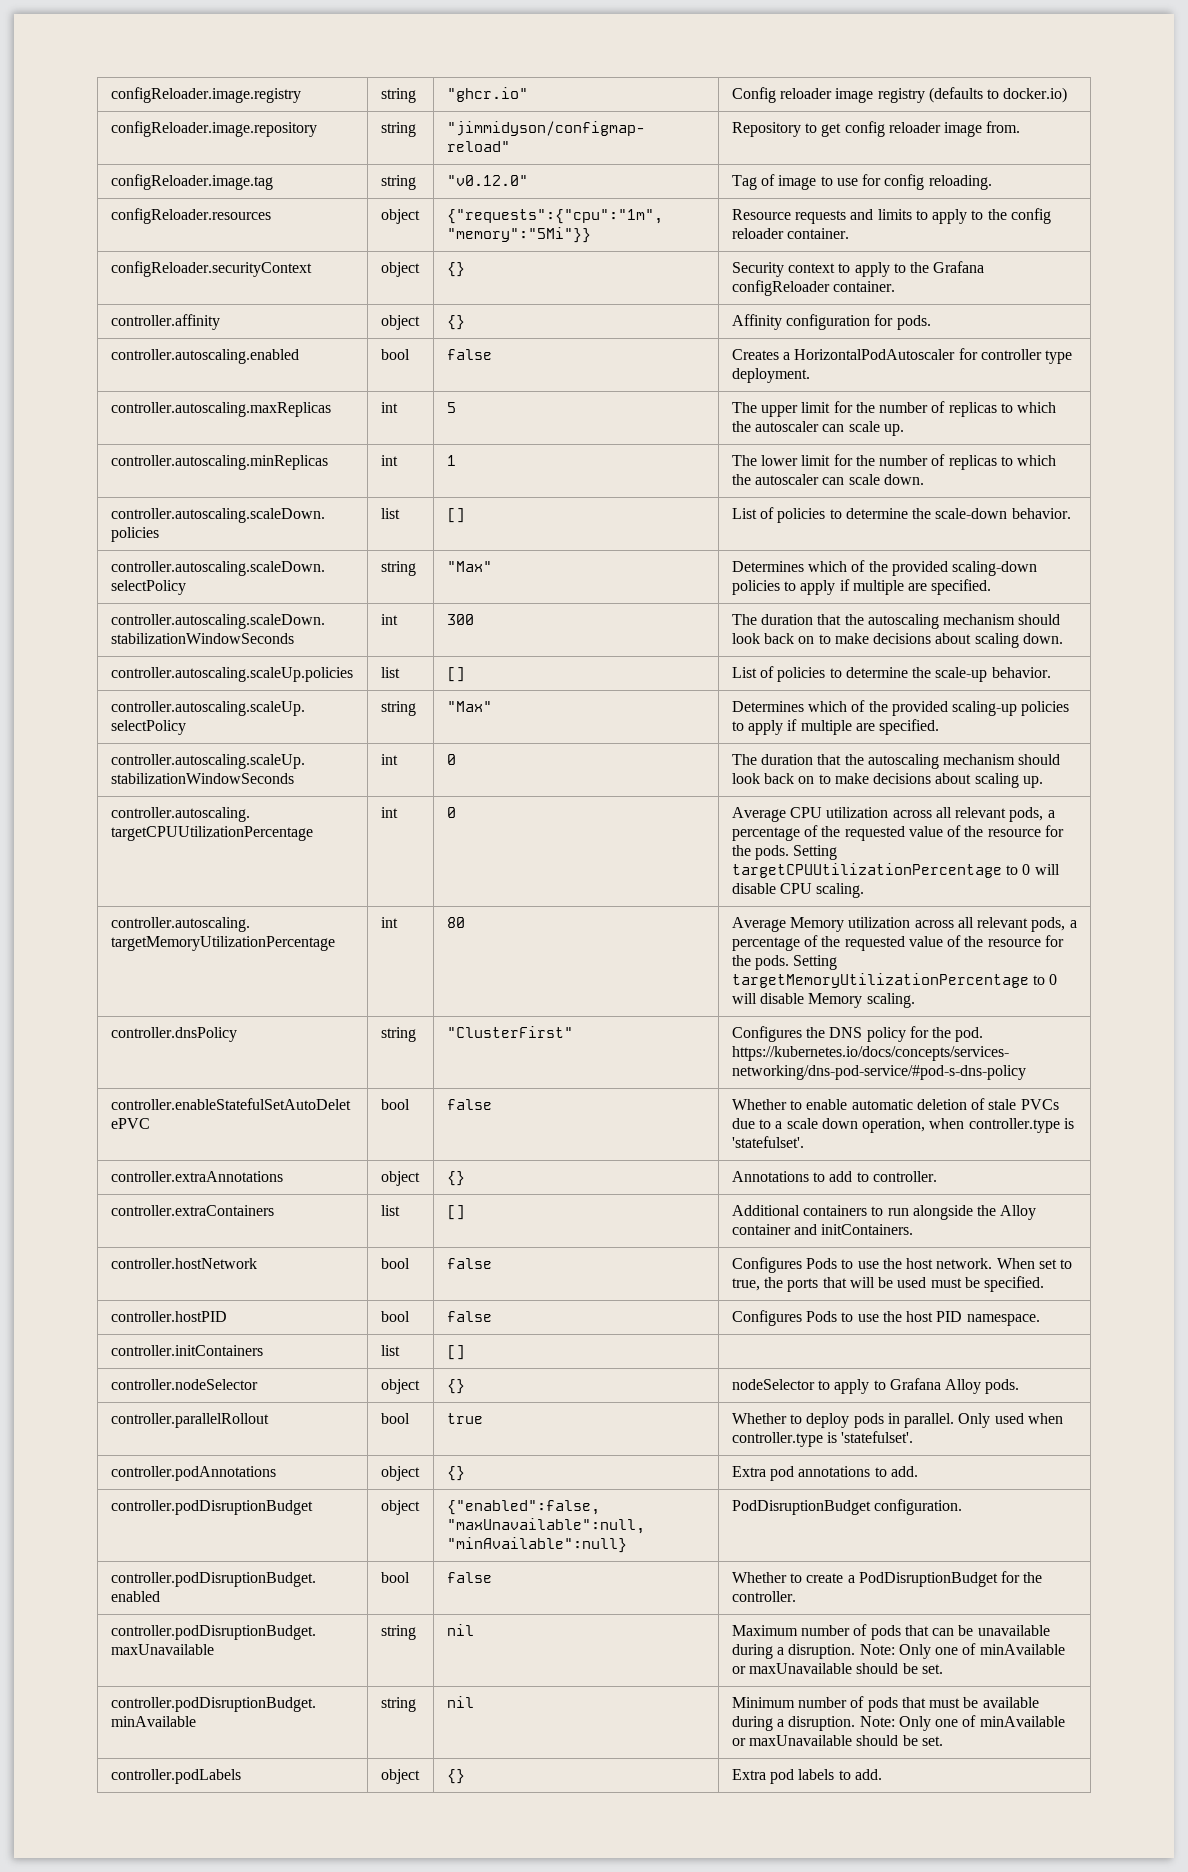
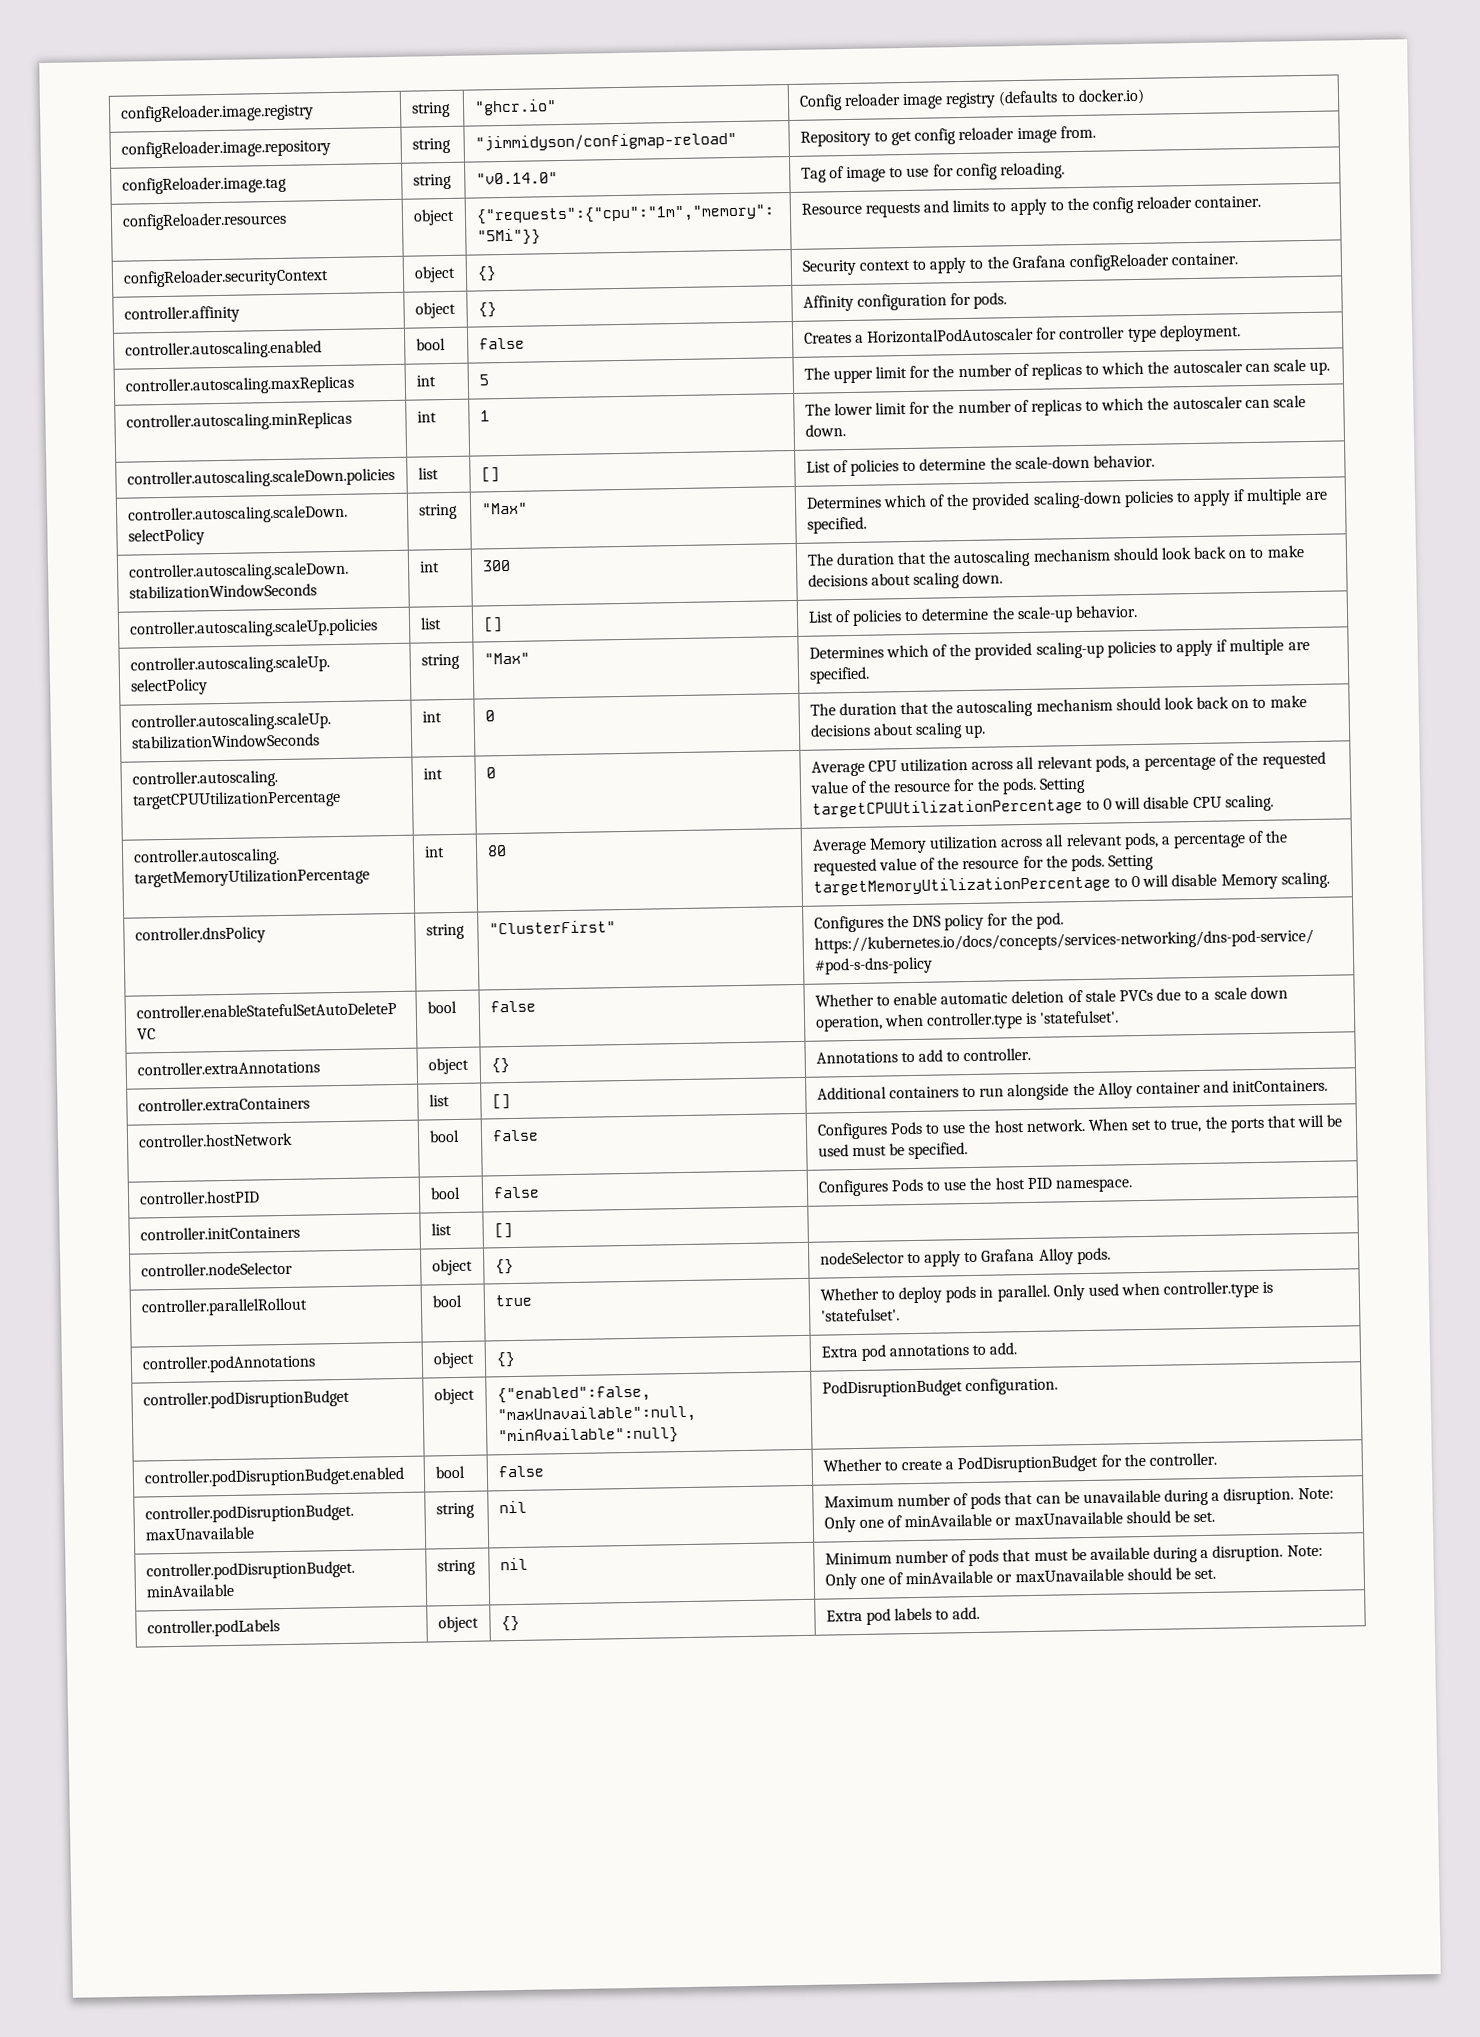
- configReloader.image.tag | string | "v0.12.0" | Tag of image to use for config reloading.
+ configReloader.image.tag | string | "v0.14.0" | Tag of image to use for config reloading.

